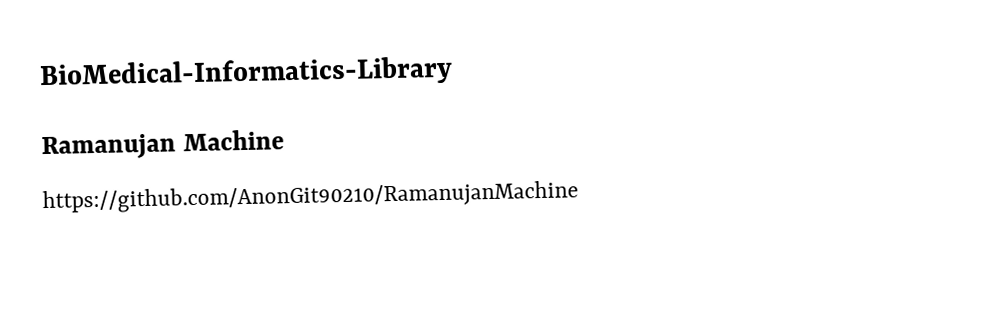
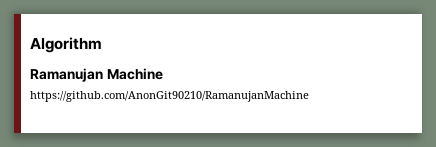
- BioMedical-Informatics-Library
+ Algorithm

